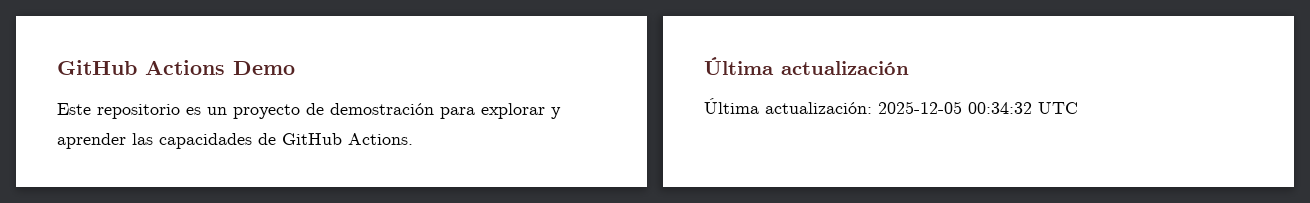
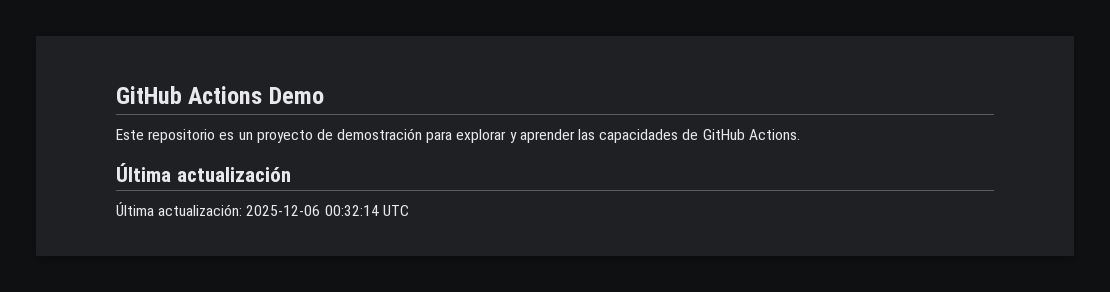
- Última actualización: 2025-12-05 00:34:32 UTC
+ Última actualización: 2025-12-06 00:32:14 UTC

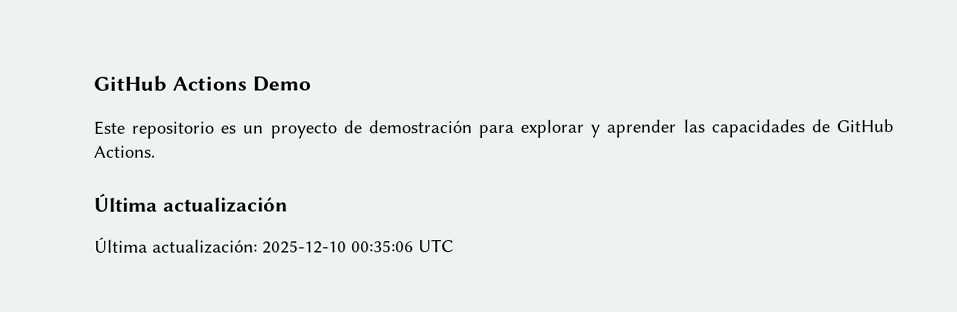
- Última actualización: 2025-12-06 00:32:14 UTC
+ Última actualización: 2025-12-10 00:35:06 UTC

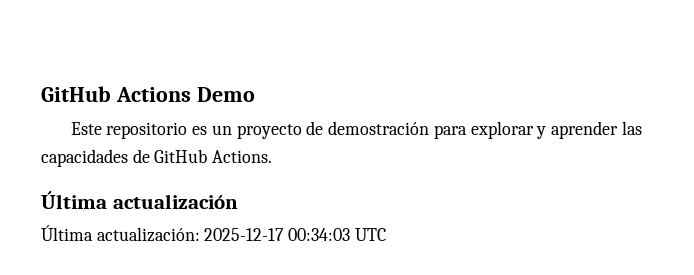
- Última actualización: 2025-12-10 00:35:06 UTC
+ Última actualización: 2025-12-17 00:34:03 UTC

